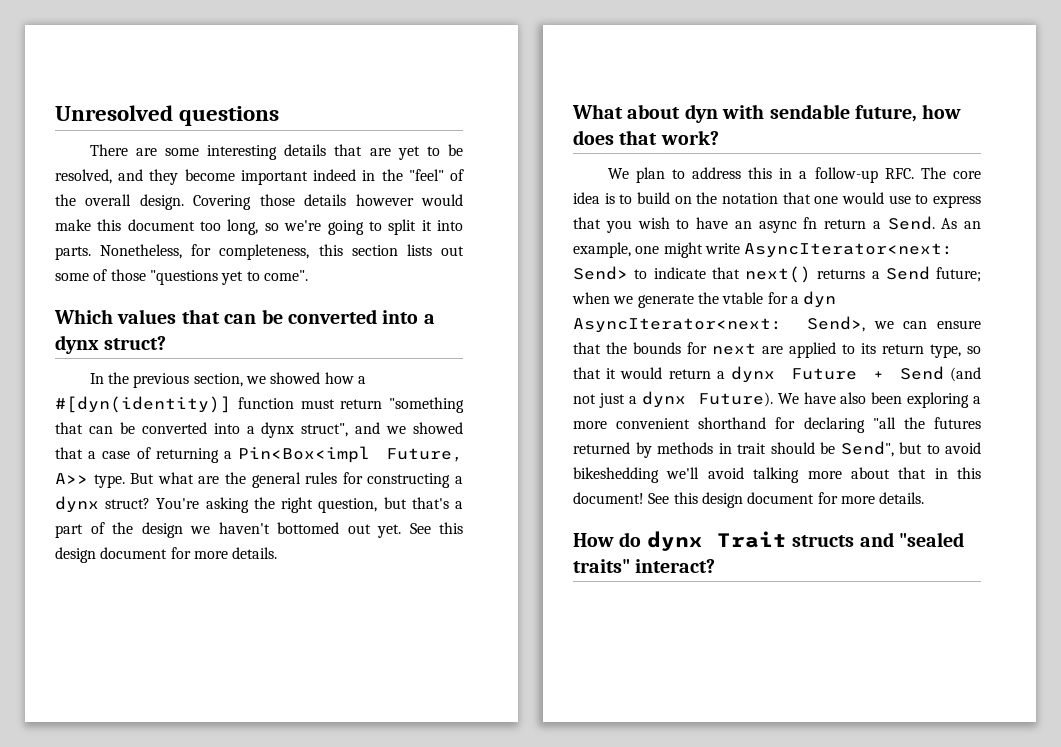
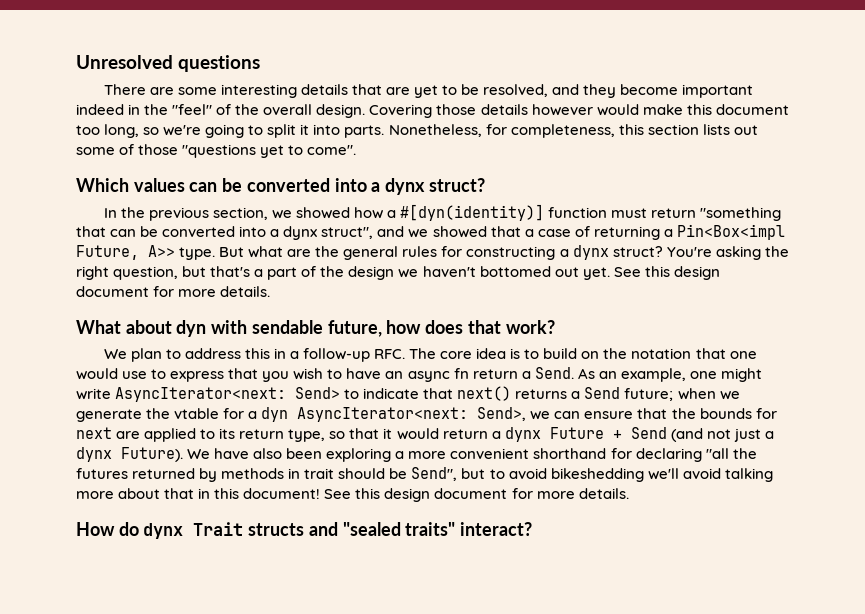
- Which values that can be converted into a dynx struct?
+ Which values can be converted into a dynx struct?

